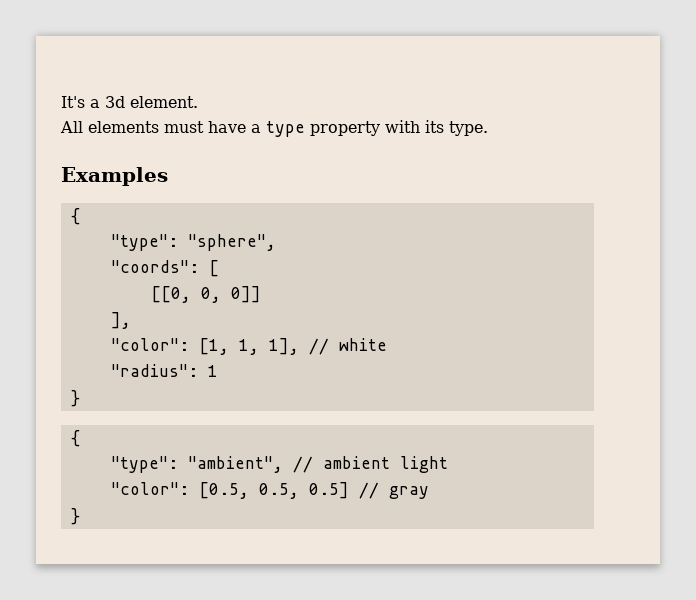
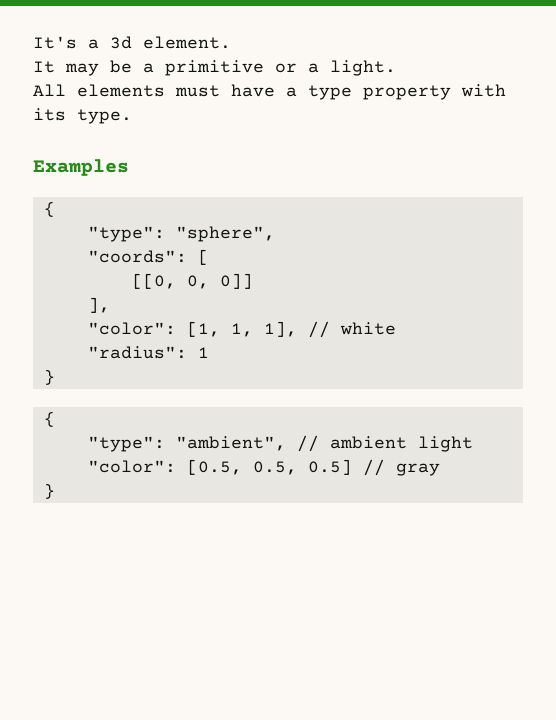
+ It may be a primitive or a light.

